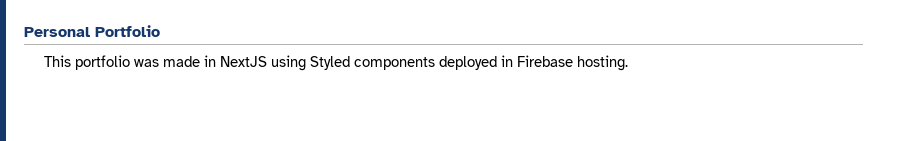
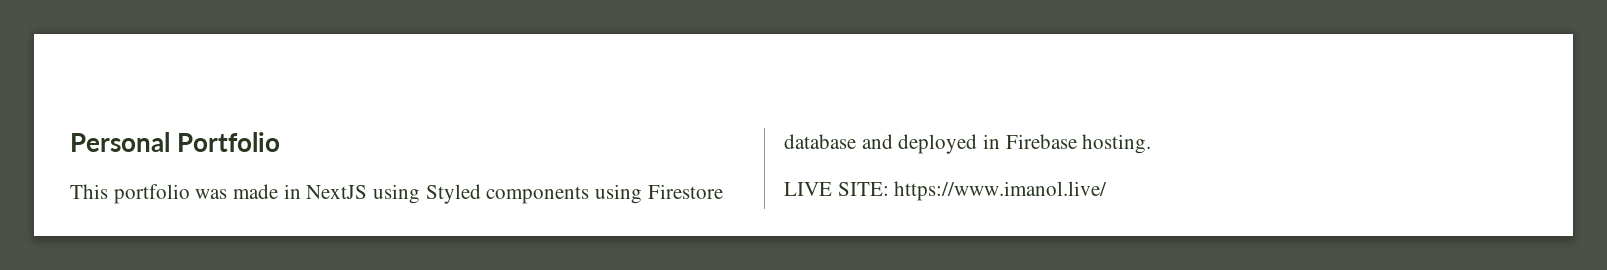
- This portfolio was made in NextJS using Styled components deployed in Firebase hosting.
+ This portfolio was made in NextJS using Styled components using Firestore database and deployed in Firebase hosting.
+ LIVE SITE: https://www.imanol.live/

